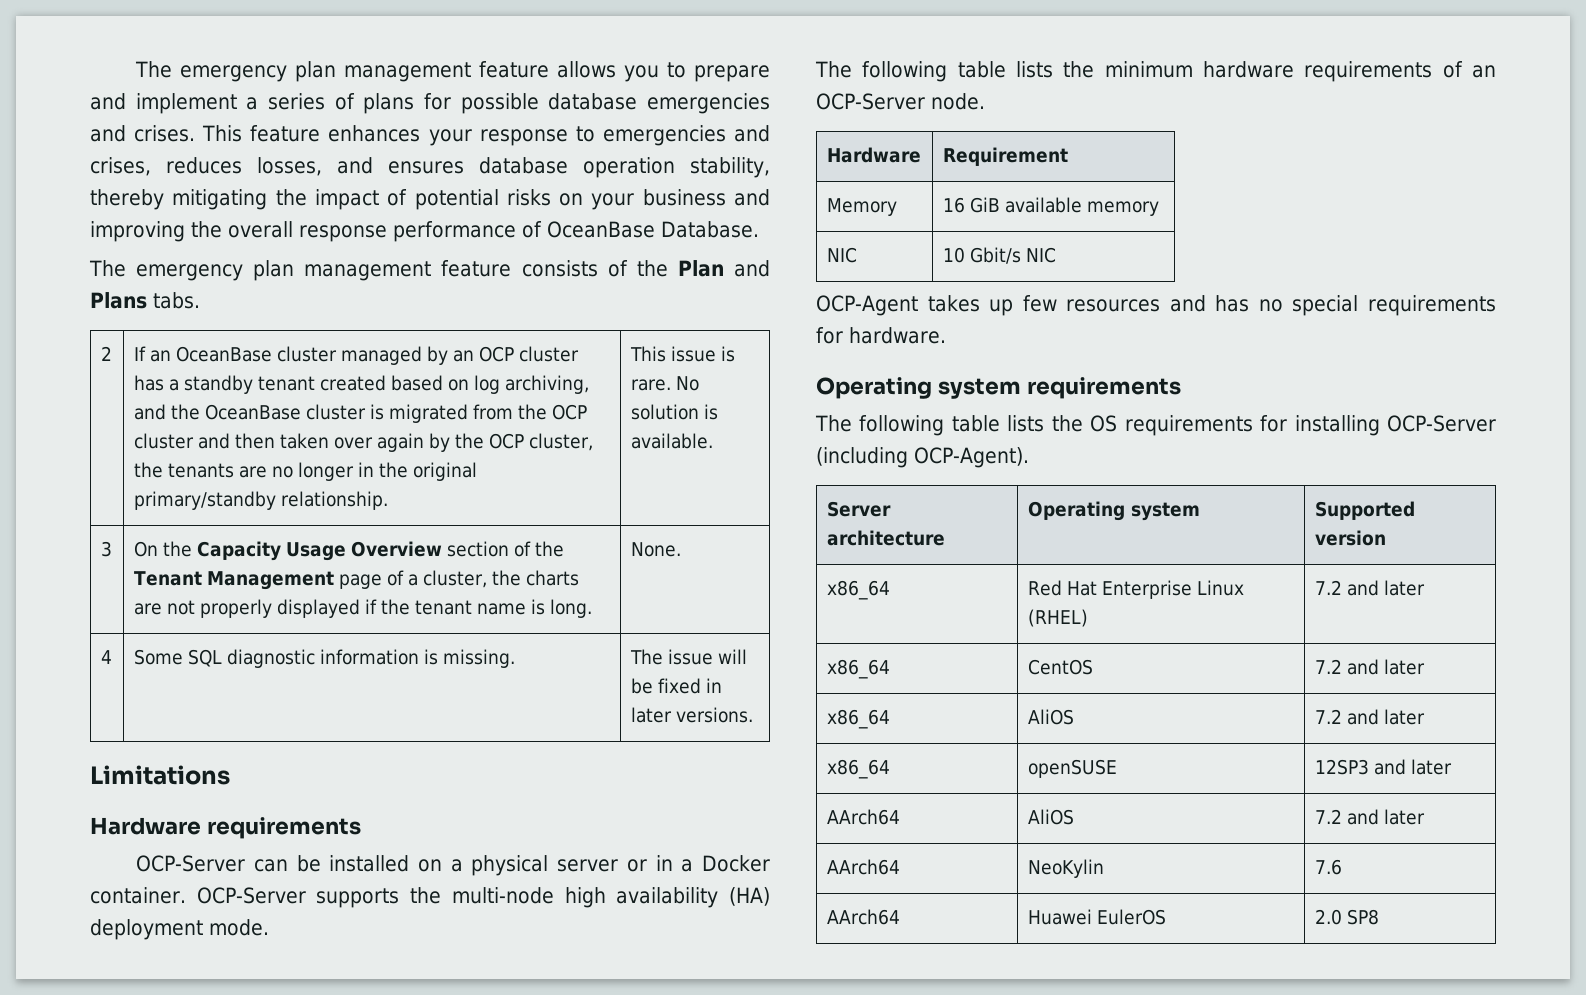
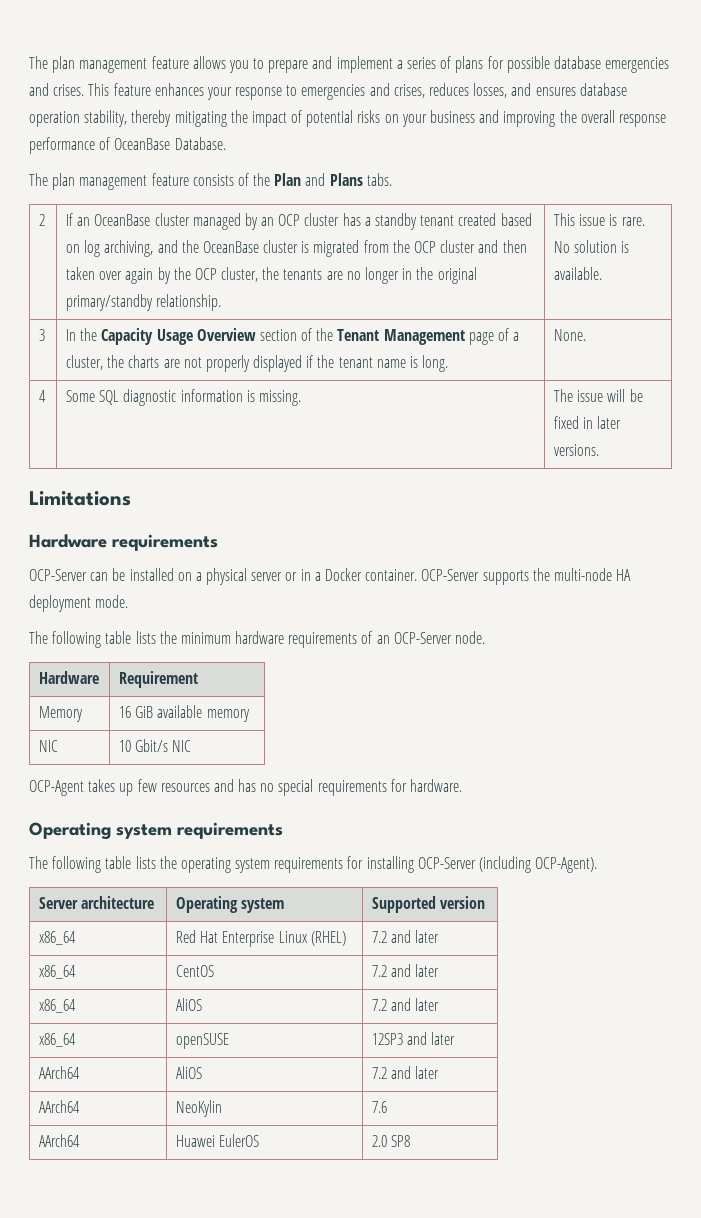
- The emergency plan management feature allows you to prepare and implement a series of plans for possible database emergencies and crises.
+ The plan management feature allows you to prepare and implement a series of plans for possible database emergencies and crises.
- The emergency plan management feature consists of the Plan and Plans tabs.
+ The plan management feature consists of the Plan and Plans tabs.
- 3 | On the Capacity Usage Overview section of the Tenant Management page of a cluster, the charts are not properly displayed if the tenant name is long. | None.
+ 3 | In the Capacity Usage Overview section of the Tenant Management page of a cluster, the charts are not properly displayed if the tenant name is long. | None.
- OCP-Server supports the multi-node high availability (HA) deployment mode.
+ OCP-Server supports the multi-node HA deployment mode.
- The following table lists the OS requirements for installing OCP-Server (including OCP-Agent).
+ The following table lists the operating system requirements for installing OCP-Server (including OCP-Agent).

